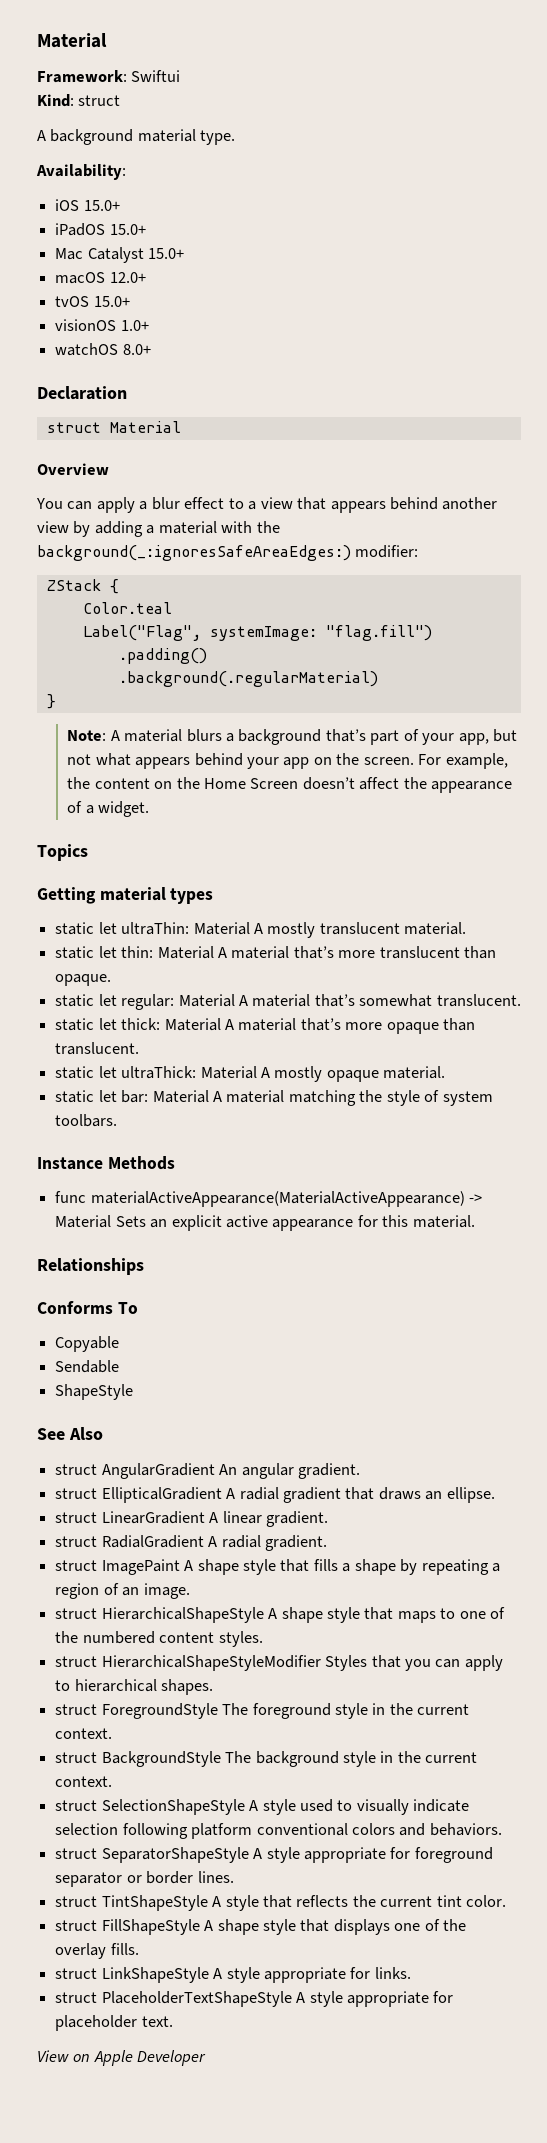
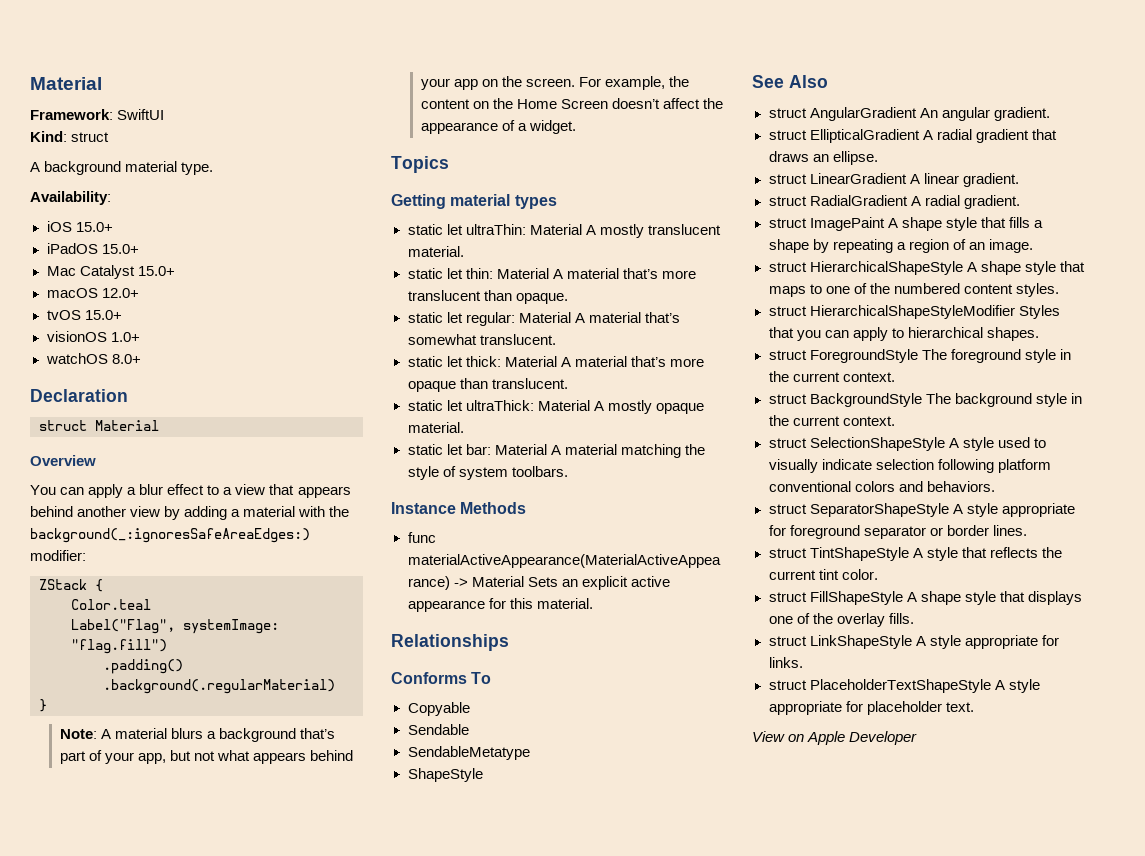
- Framework: Swiftui
+ Framework: SwiftUI
+ SendableMetatype

